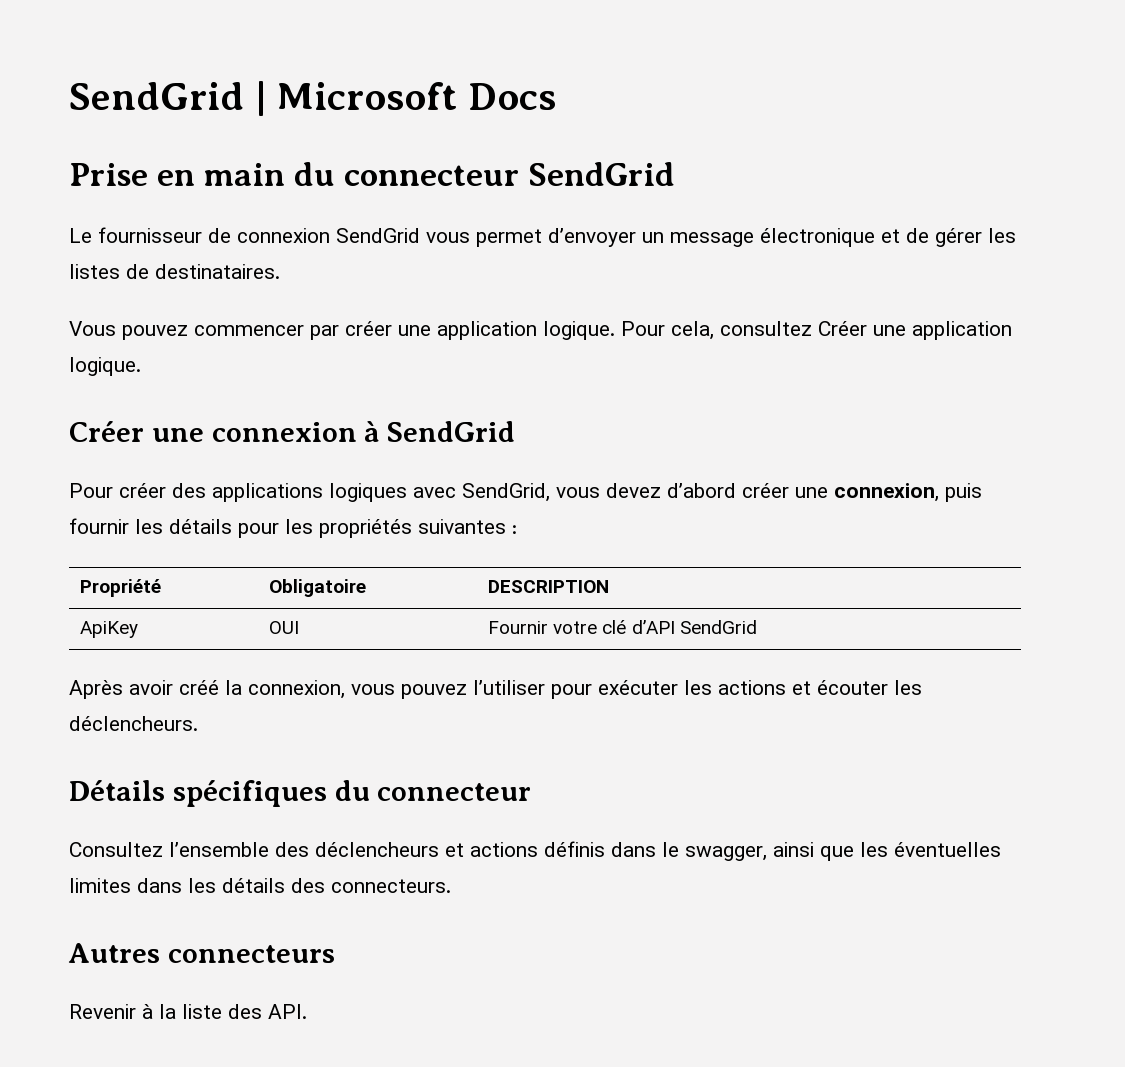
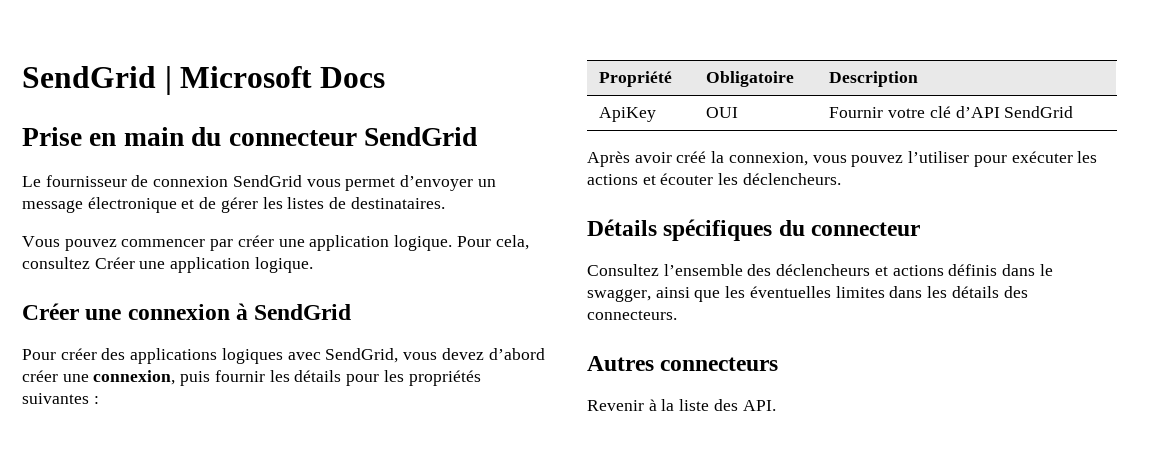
- Propriété | Obligatoire | DESCRIPTION
+ Propriété | Obligatoire | Description

